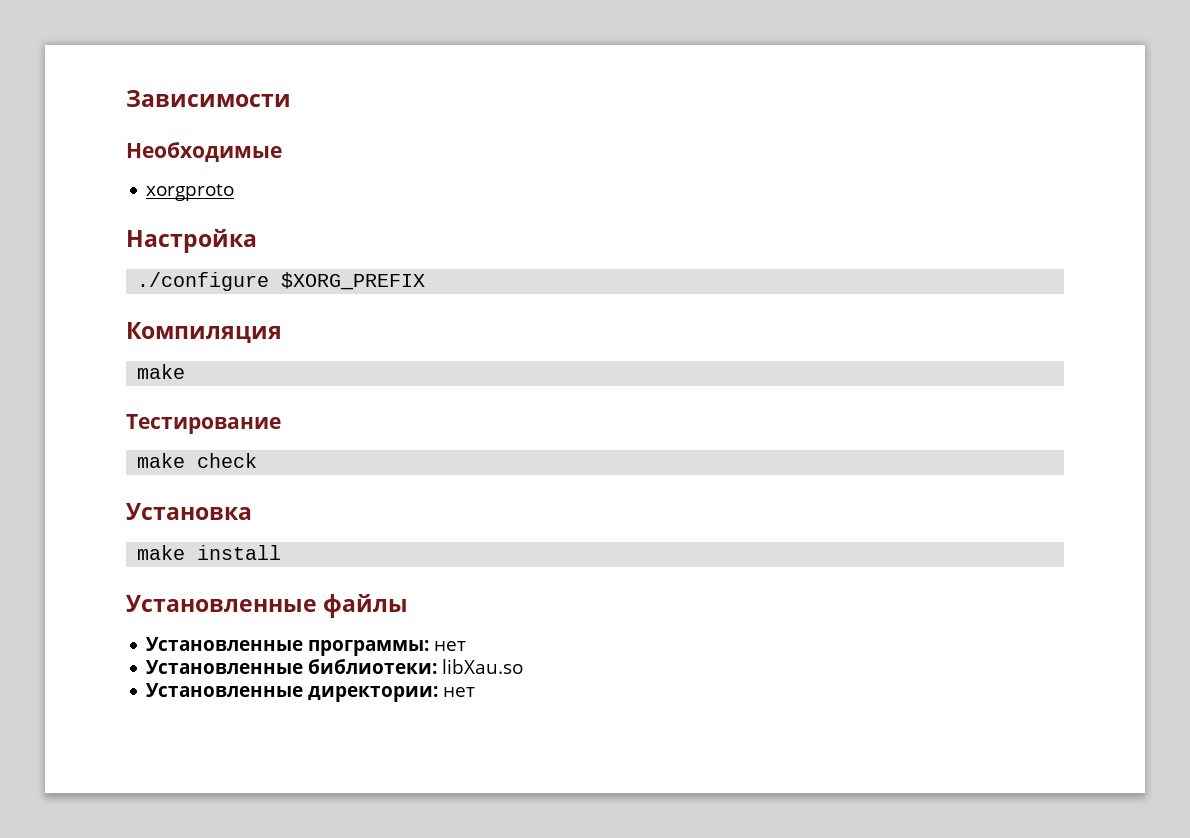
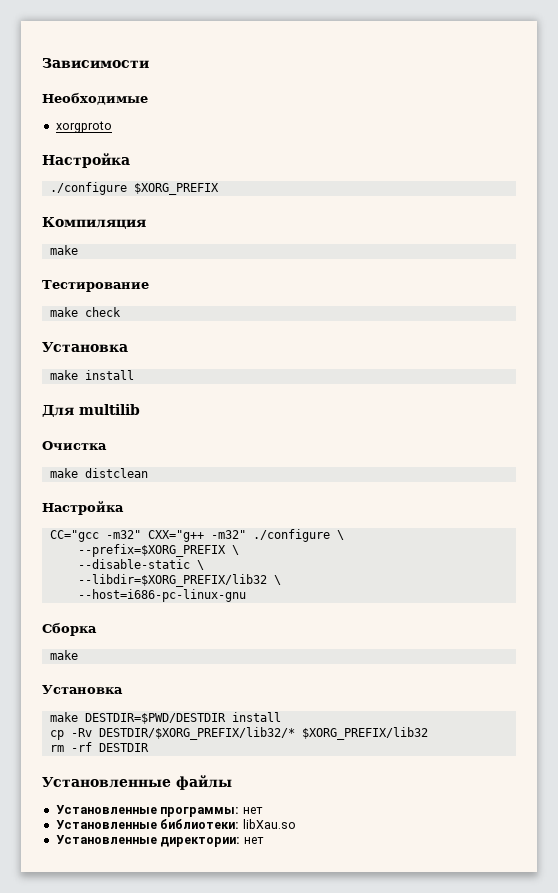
+ Для multilib
+ Очистка
+ make distclean
+ Настройка
+ CC="gcc -m32" CXX="g++ -m32" ./configure \
+ --prefix=$XORG_PREFIX \
+ --disable-static \
+ --libdir=$XORG_PREFIX/lib32 \
+ --host=i686-pc-linux-gnu
+ Сборка
+ make
+ Установка
+ make DESTDIR=$PWD/DESTDIR install
+ cp -Rv DESTDIR/$XORG_PREFIX/lib32/* $XORG_PREFIX/lib32
+ rm -rf DESTDIR

